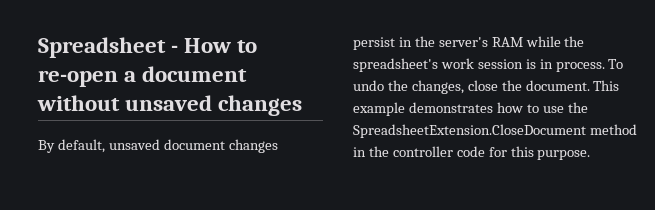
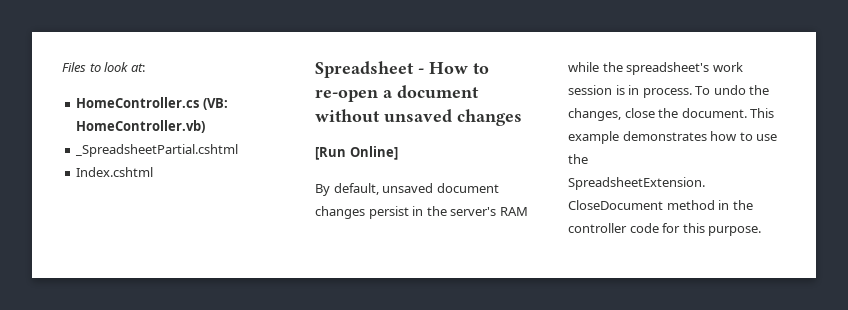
+ Files to look at:
+ HomeController.cs (VB: HomeController.vb)
+ _SpreadsheetPartial.cshtml
+ Index.cshtml
+ [Run Online]

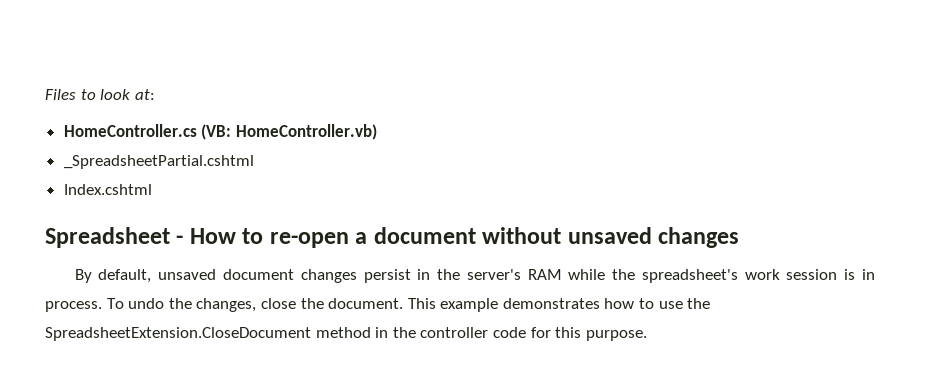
- [Run Online]

